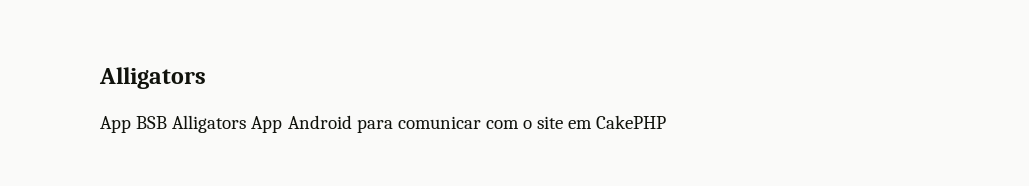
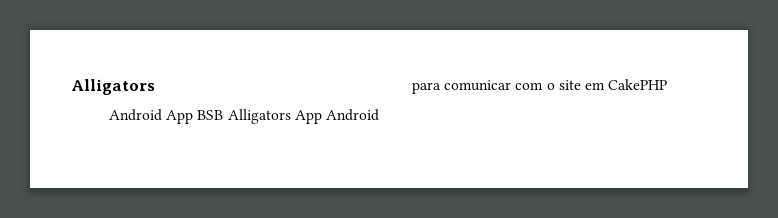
- App BSB Alligators App Android para comunicar com o site em CakePHP
+ Android App BSB Alligators App Android para comunicar com o site em CakePHP

